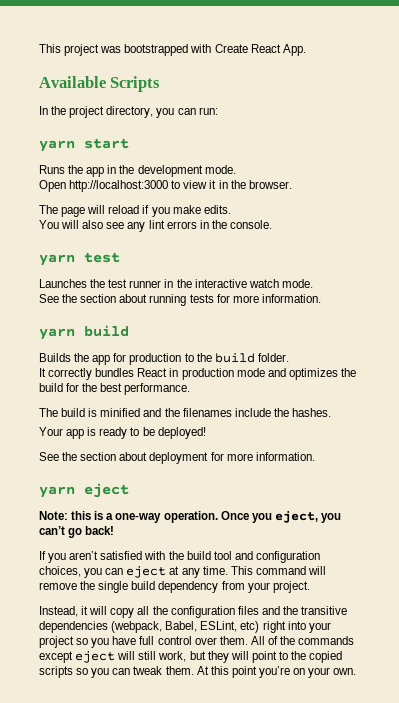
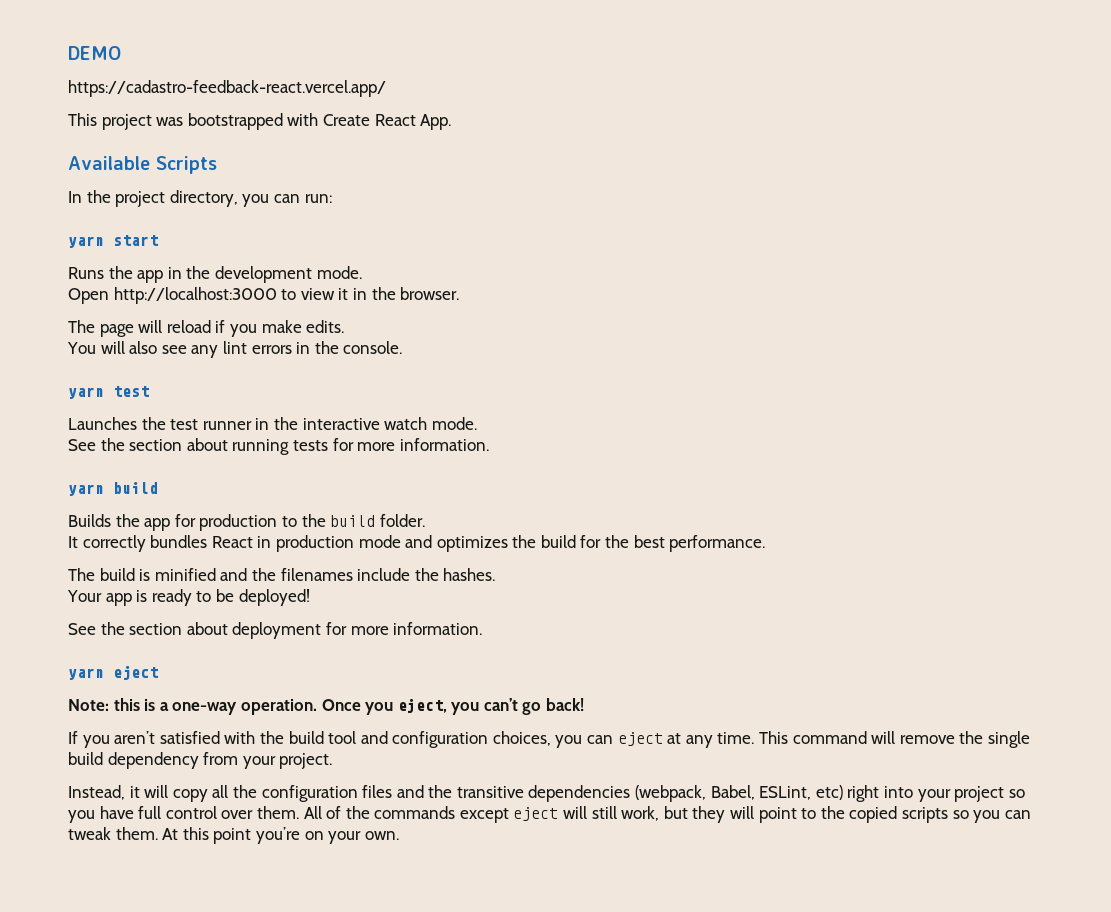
+ DEMO
+ https://cadastro-feedback-react.vercel.app/

